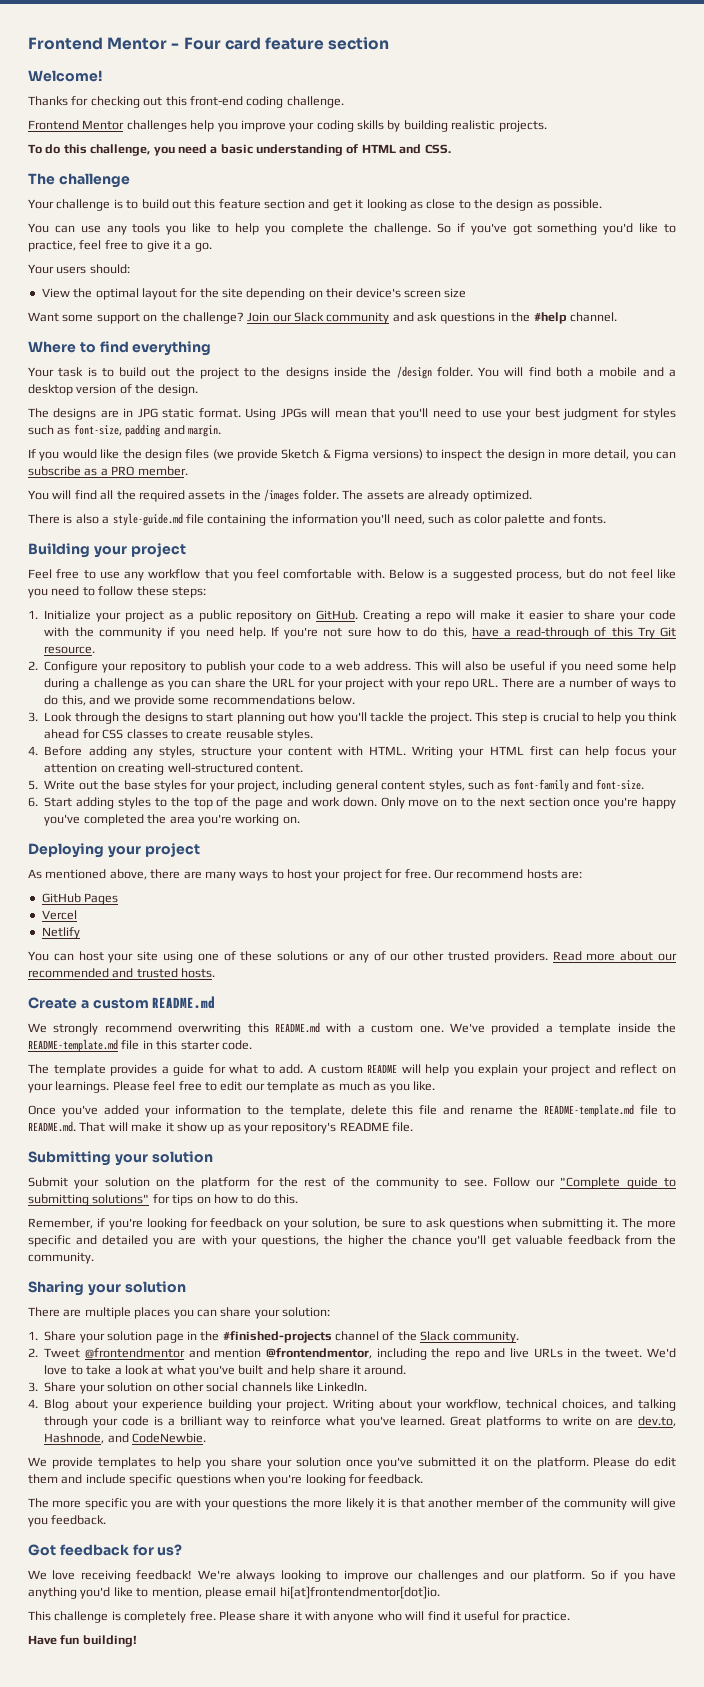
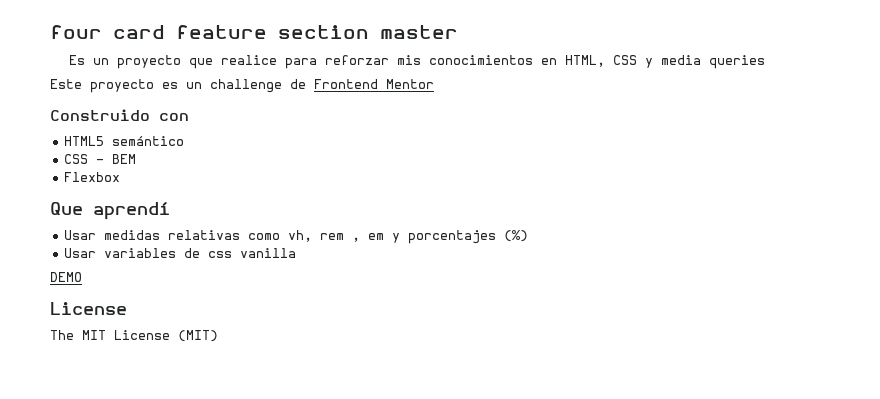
- Frontend Mentor - Four card feature section
- Welcome!
- Thanks for checking out this front-end coding challenge.
- Frontend Mentor challenges help you improve your coding skills by building realistic projects.
- To do this challenge, you need a basic understanding of HTML and CSS.
- The challenge
- Your challenge is to build out this feature section and get it looking as close to the design as possible.
- You can use any tools you like to help you complete the challenge. So if you've got something you'd like to practice, feel free to give it a go.
- Your users should:
- View the optimal layout for the site depending on their device's screen size
- Want some support on the challenge? Join our Slack community and ask questions in the #help channel.
- Where to find everything
- Your task is to build out the project to the designs inside the /design folder. You will find both a mobile and a desktop version of the design.
- The designs are in JPG static format. Using JPGs will mean that you'll need to use your best judgment for styles such as font-size, padding and margin.
- If you would like the design files (we provide Sketch & Figma versions) to inspect the design in more detail, you can subscribe as a PRO member.
- You will find all the required assets in the /images folder. The assets are already optimized.
- There is also a style-guide.md file containing the information you'll need, such as color palette and fonts.
- Building your project
- Feel free to use any workflow that you feel comfortable with. Below is a suggested process, but do not feel like you need to follow these steps:
- 1. Initialize your project as a public repository on GitHub. Creating a repo will make it easier to share your code with the community if you need help. If you're not sure how to do this, have a read-through of this Try Git resource.
- 2. Configure your repository to publish your code to a web address. This will also be useful if you need some help during a challenge as you can share the URL for your project with your repo URL. There are a number of ways to do this, and we provide some recommendations below.
- 3. Look through the designs to start planning out how you'll tackle the project. This step is crucial to help you think ahead for CSS classes to create reusable styles.
- 4. Before adding any styles, structure your content with HTML. Writing your HTML first can help focus your attention on creating well-structured content.
- 5. Write out the base styles for your project, including general content styles, such as font-family and font-size.
- 6. Start adding styles to the top of the page and work down. Only move on to the next section once you're happy you've completed the area you're working on.
- Deploying your project
- As mentioned above, there are many ways to host your project for free. Our recommend hosts are:
- GitHub Pages
- Vercel
- Netlify
- You can host your site using one of these solutions or any of our other trusted providers. Read more about our recommended and trusted hosts.
- Create a custom README.md
- We strongly recommend overwriting this README.md with a custom one. We've provided a template inside the README-template.md file in this starter code.
- The template provides a guide for what to add. A custom README will help you explain your project and reflect on your learnings. Please feel free to edit our template as much as you like.
- Once you've added your information to the template, delete this file and rename the README-template.md file to README.md. That will make it show up as your repository's README file.
- Submitting your solution
- Submit your solution on the platform for the rest of the community to see. Follow our "Complete guide to submitting solutions" for tips on how to do this.
- Remember, if you're looking for feedback on your solution, be sure to ask questions when submitting it. The more specific and detailed you are with your questions, the higher the chance you'll get valuable feedback from the community.
- Sharing your solution
- There are multiple places you can share your solution:
- 1. Share your solution page in the #finished-projects channel of the Slack community.
- 2. Tweet @frontendmentor and mention @frontendmentor, including the repo and live URLs in the tweet. We'd love to take a look at what you've built and help share it around.
- 3. Share your solution on other social channels like LinkedIn.
- 4. Blog about your experience building your project. Writing about your workflow, technical choices, and talking through your code is a brilliant way to reinforce what you've learned. Great platforms to write on are dev.to, Hashnode, and CodeNewbie.
- We provide templates to help you share your solution once you've submitted it on the platform. Please do edit them and include specific questions when you're looking for feedback.
- The more specific you are with your questions the more likely it is that another member of the community will give you feedback.
- Got feedback for us?
- We love receiving feedback! We're always looking to improve our challenges and our platform. So if you have anything you'd like to mention, please email hi[at]frontendmentor[dot]io.
- This challenge is completely free. Please share it with anyone who will find it useful for practice.
- Have fun building!
+ four card feature section master
+ Es un proyecto que realice para reforzar mis conocimientos en HTML, CSS y media queries
+ Este proyecto es un challenge de Frontend Mentor
+ Construido con
+ HTML5 semántico
+ CSS - BEM
+ Flexbox
+ Que aprendí
+ Usar medidas relativas como vh, rem , em y porcentajes (%)
+ Usar variables de css vanilla
+ DEMO
+ License
+ The MIT License (MIT)

